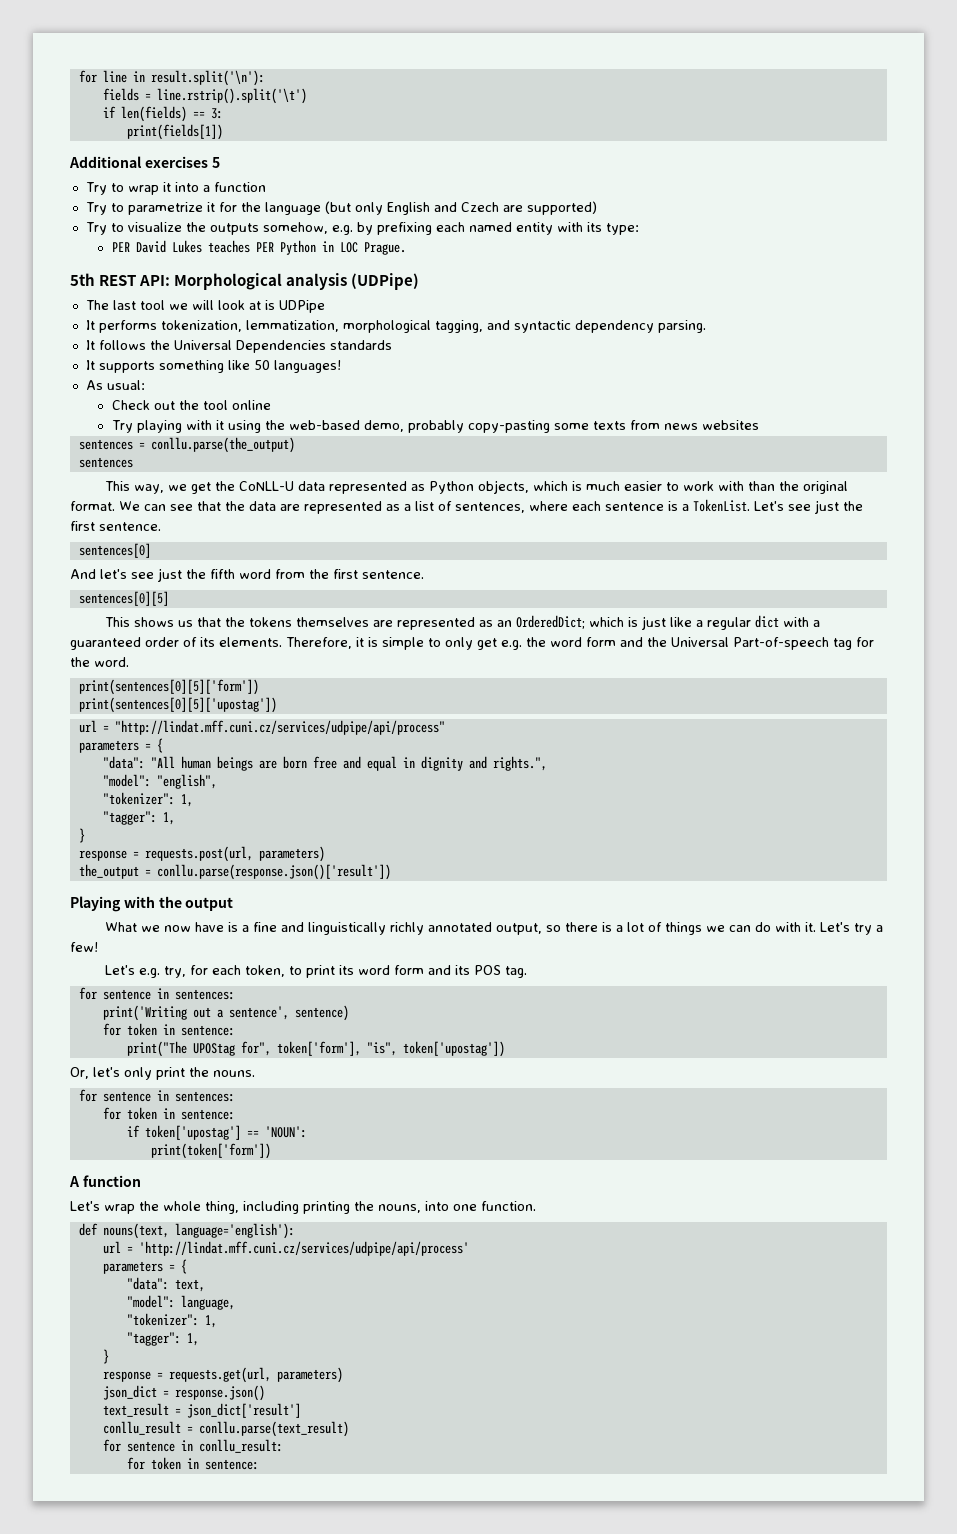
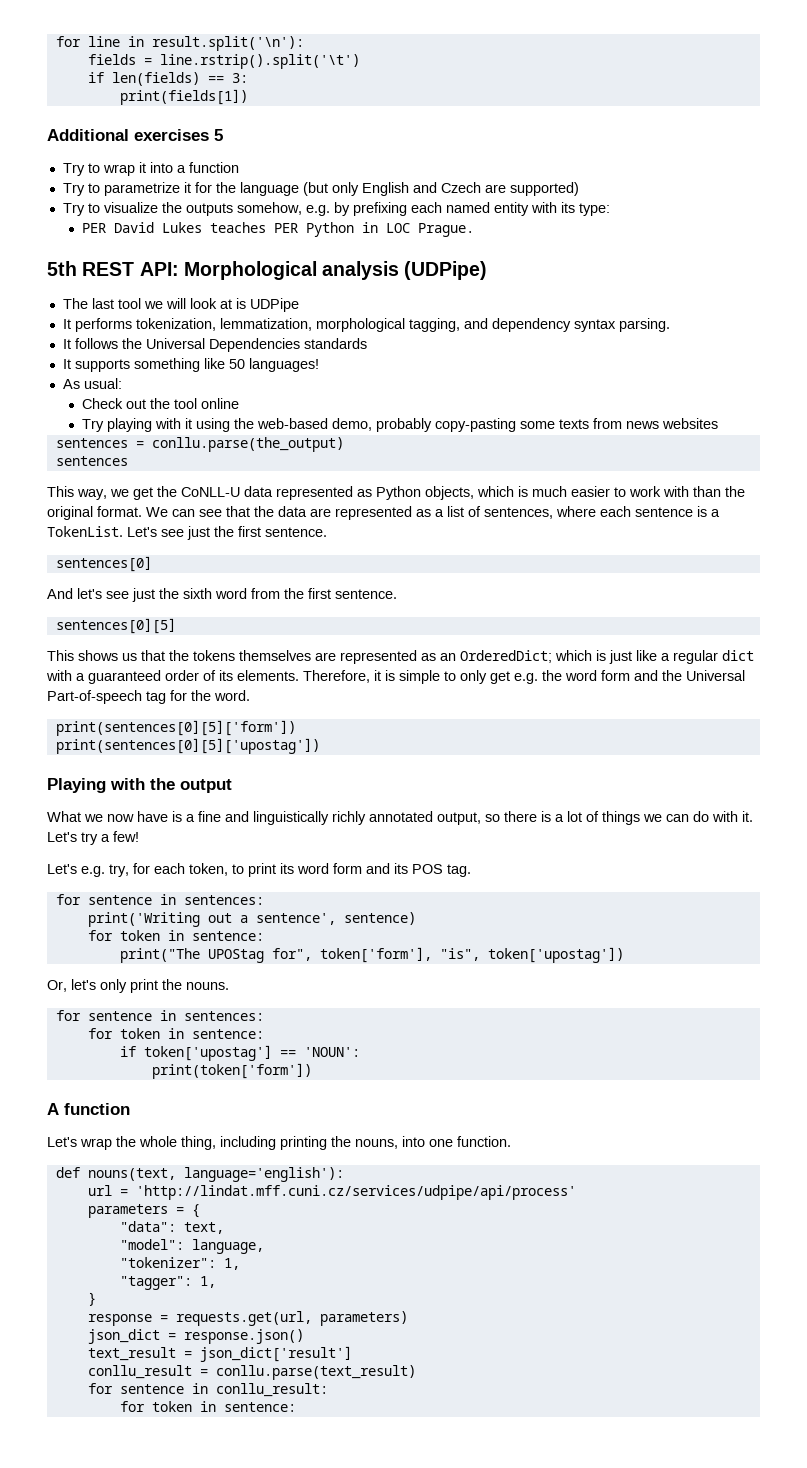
- It performs tokenization, lemmatization, morphological tagging, and syntactic dependency parsing.
+ It performs tokenization, lemmatization, morphological tagging, and dependency syntax parsing.
- And let's see just the fifth word from the first sentence.
+ And let's see just the sixth word from the first sentence.
- url = "http://lindat.mff.cuni.cz/services/udpipe/api/process"
- parameters = {
- "data": "All human beings are born free and equal in dignity and rights.",
- "model": "english",
- "tokenizer": 1,
- "tagger": 1,
- }
- response = requests.post(url, parameters)
- the_output = conllu.parse(response.json()['result'])

